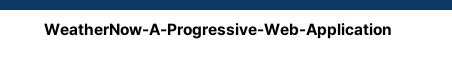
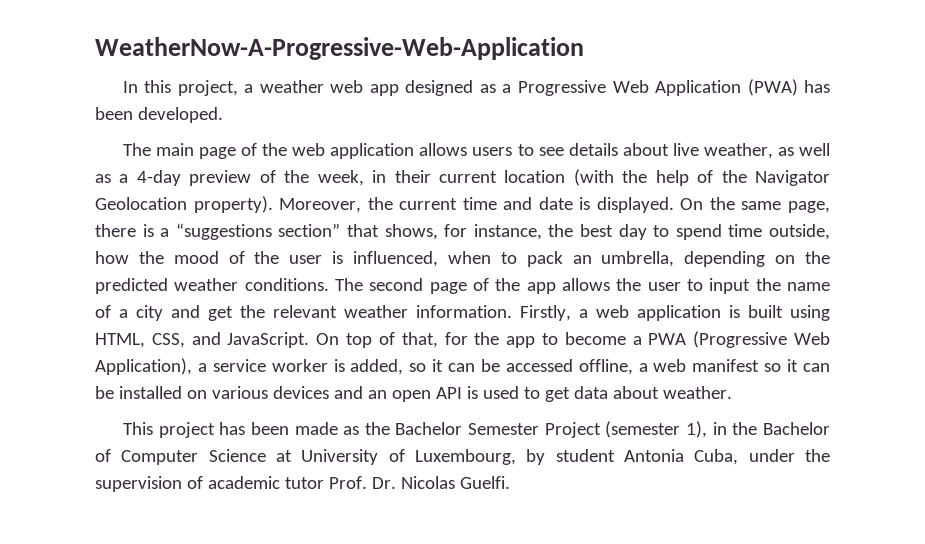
+ In this project, a weather web app designed as a Progressive Web Application (PWA) has been developed.
+ The main page of the web application allows users to see details about live weather, as well as a 4-day preview of the week, in their current location (with the help of the Navigator Geolocation property). Moreover, the current time and date is displayed. On the same page, there is a “suggestions section” that shows, for instance, the best day to spend time outside, how the mood of the user is influenced, when to pack an umbrella, depending on the predicted weather conditions. The second page of the app allows the user to input the name of a city and get the relevant weather information. Firstly, a web application is built using HTML, CSS, and JavaScript. On top of that, for the app to become a PWA (Progressive Web Application), a service worker is added, so it can be accessed offline, a web manifest so it can be installed on various devices and an open API is used to get data about weather.
+ This project has been made as the Bachelor Semester Project (semester 1), in the Bachelor of Computer Science at University of Luxembourg, by student Antonia Cuba, under the supervision of academic tutor Prof. Dr. Nicolas Guelfi.

